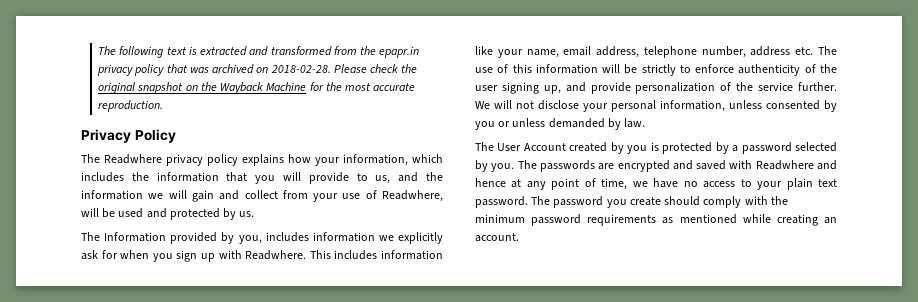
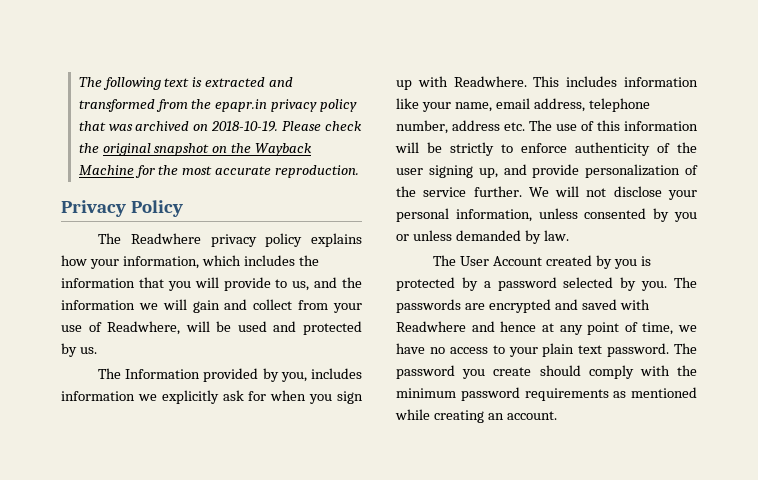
- The following text is extracted and transformed from the epapr.in privacy policy that was archived on 2018-02-28.
+ The following text is extracted and transformed from the epapr.in privacy policy that was archived on 2018-10-19.

